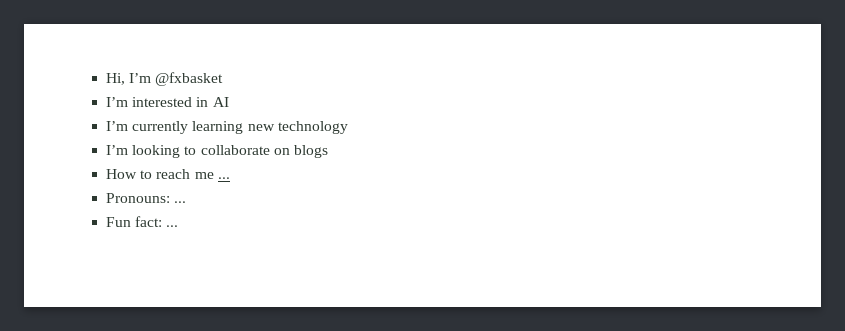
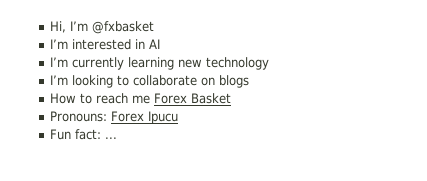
- How to reach me ...
+ How to reach me Forex Basket
- Pronouns: ...
+ Pronouns: Forex Ipucu

